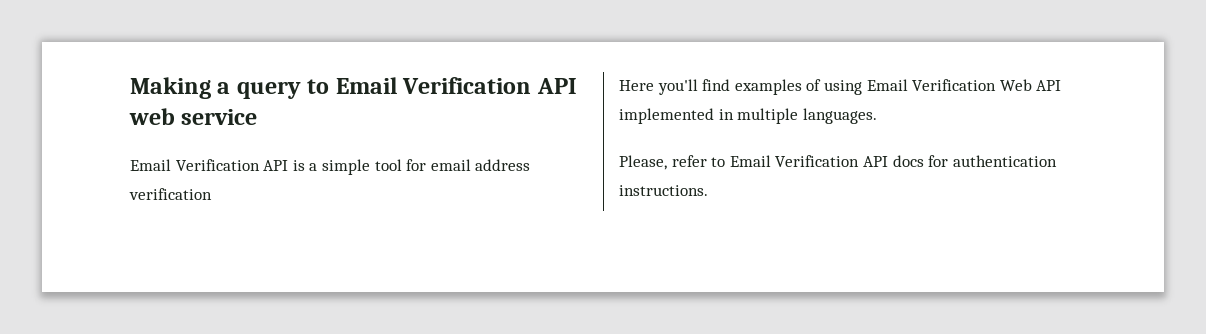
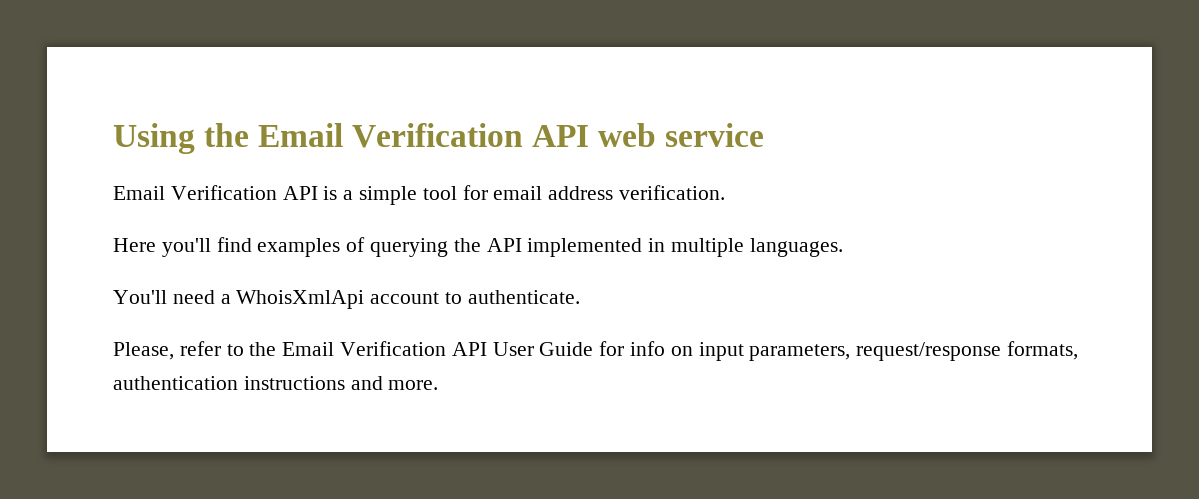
- Making a query to Email Verification API web service
+ Using the Email Verification API web service
- Email Verification API is a simple tool for email address verification
+ Email Verification API is a simple tool for email address verification.
- Here you'll find examples of using Email Verification Web API implemented in multiple languages.
+ Here you'll find examples of querying the API implemented in multiple languages.
+ You'll need a WhoisXmlApi account to authenticate.
- Please, refer to Email Verification API docs for authentication instructions.
+ Please, refer to the Email Verification API User Guide for info on input parameters, request/response formats, authentication instructions and more.

